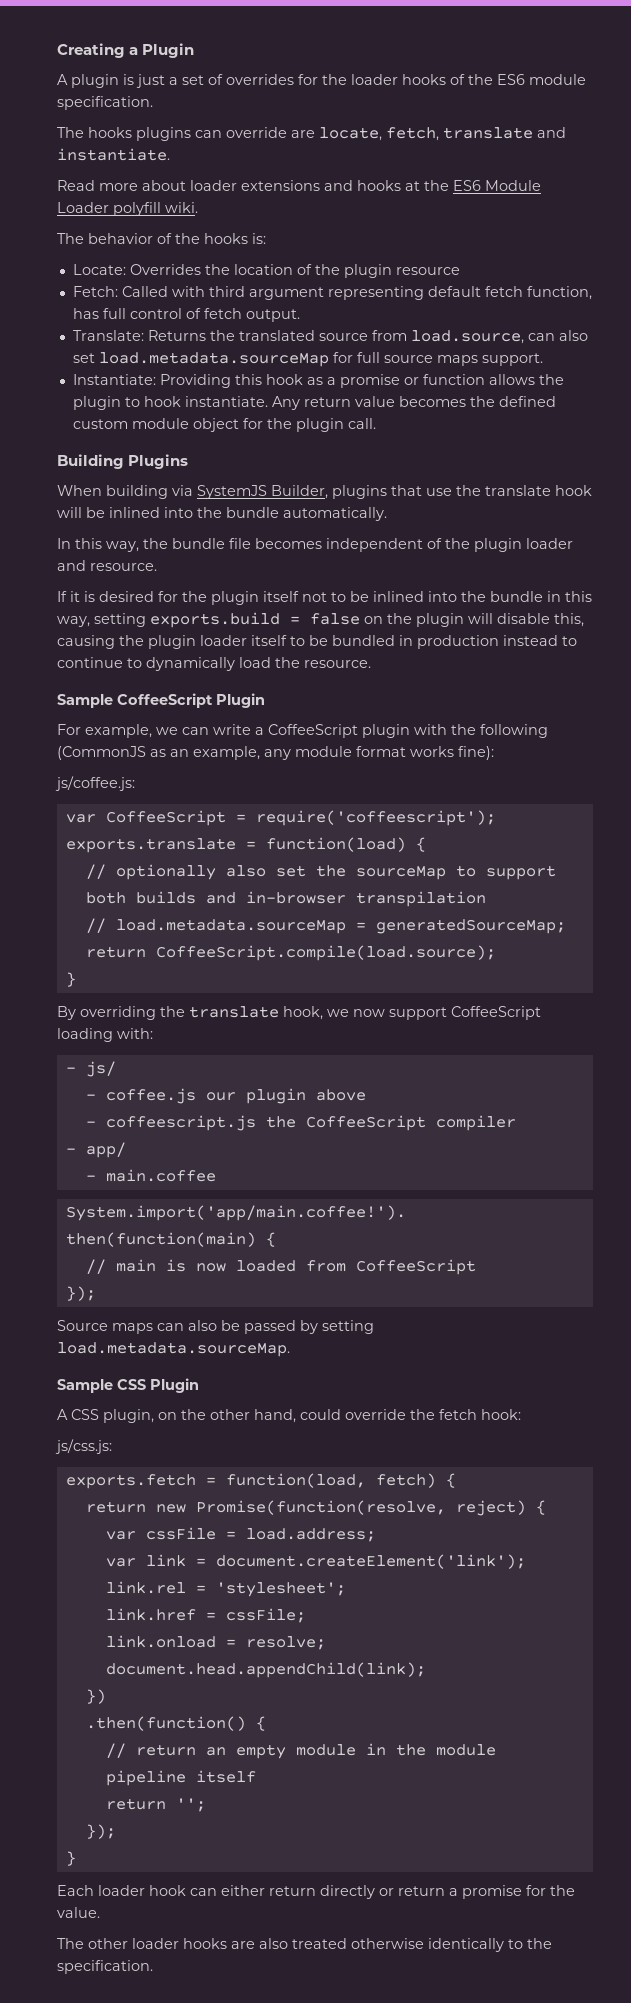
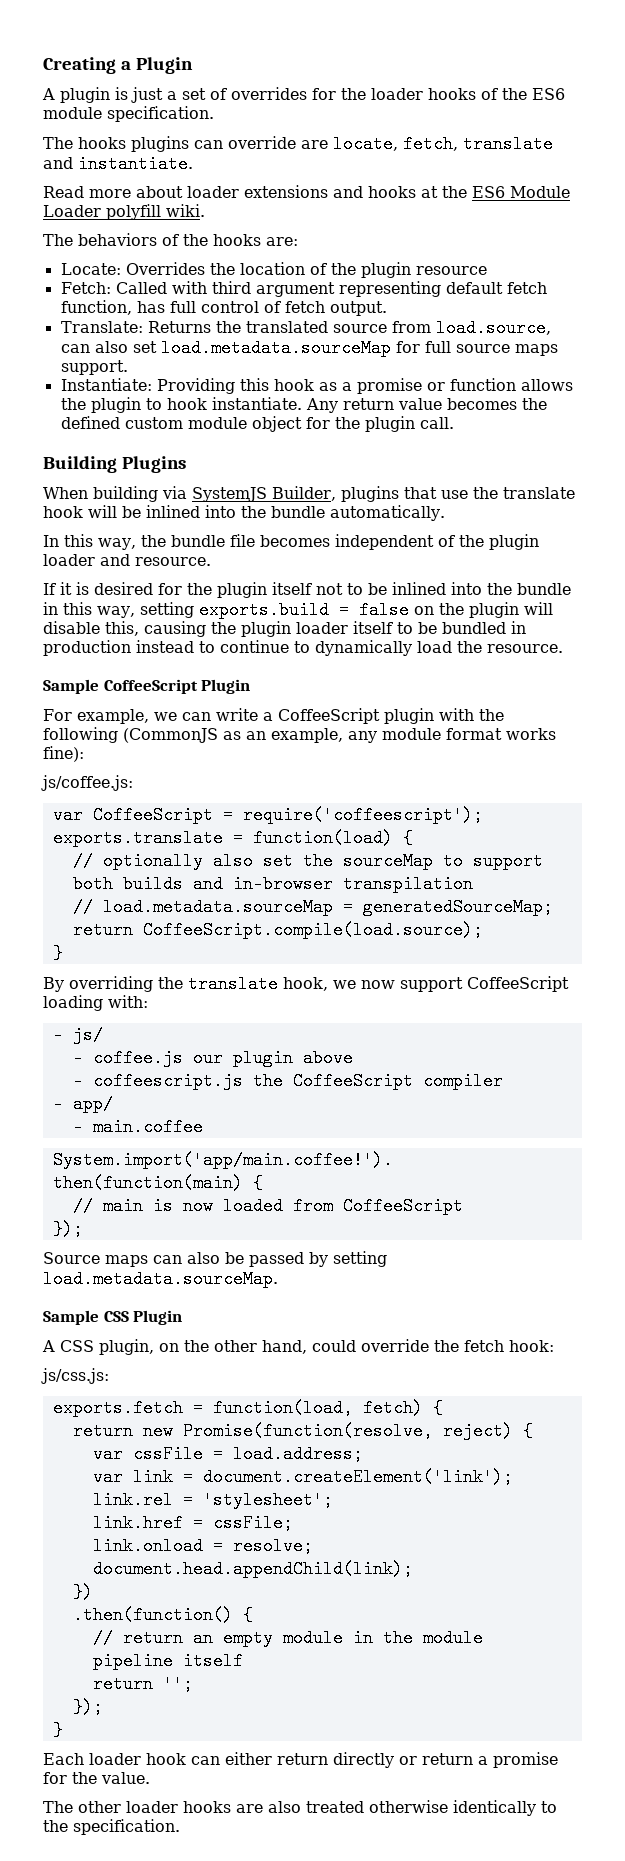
- The behavior of the hooks is:
+ The behaviors of the hooks are:

